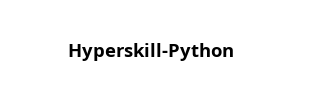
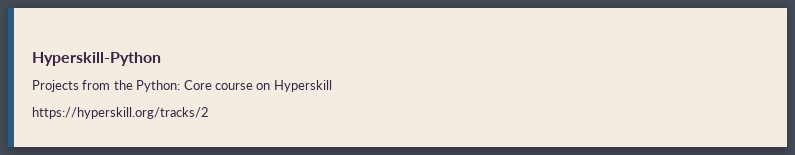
+ Projects from the Python: Core course on Hyperskill
+ https://hyperskill.org/tracks/2

